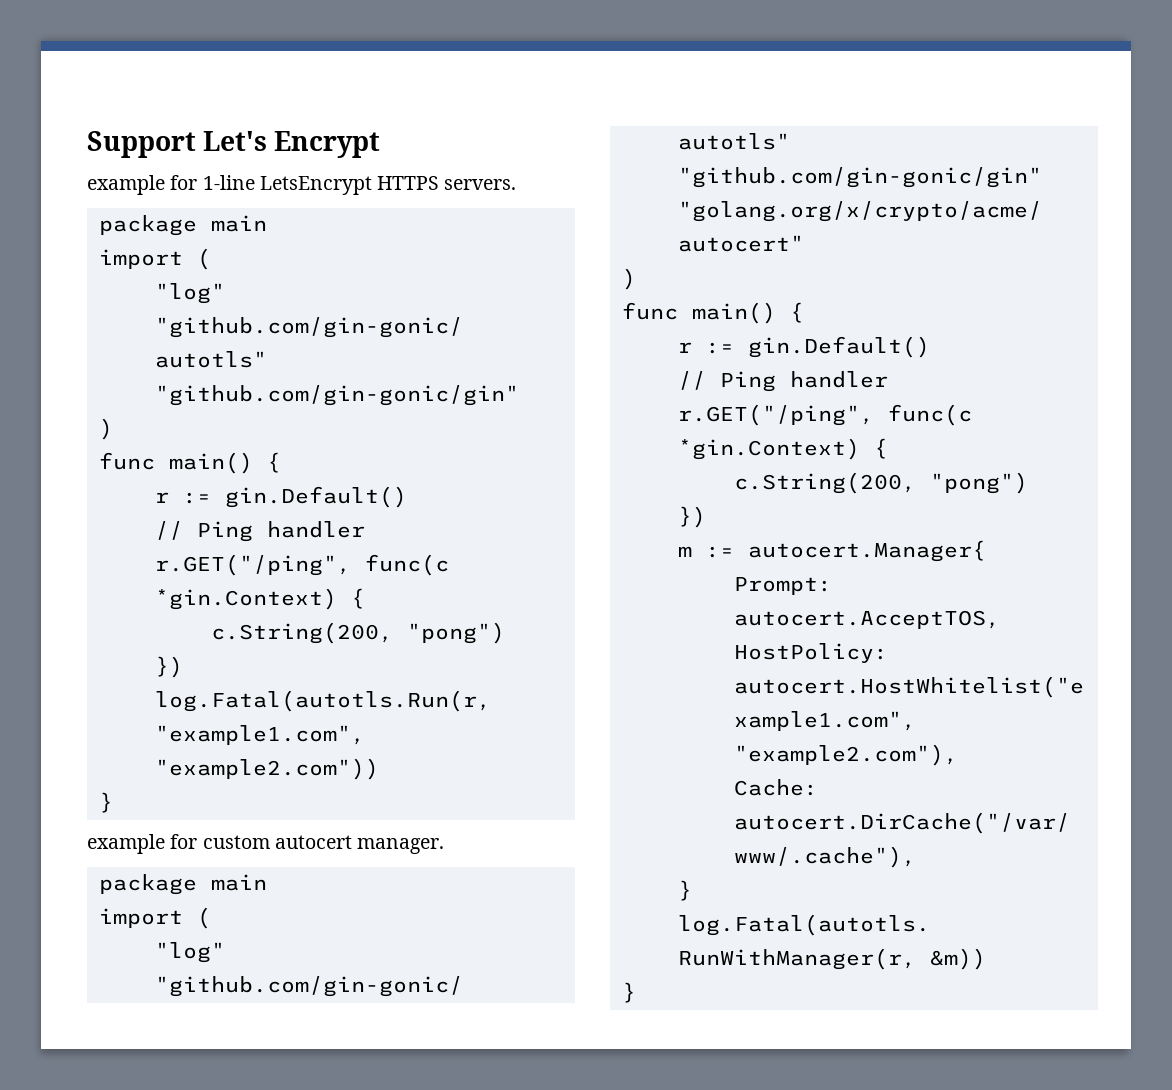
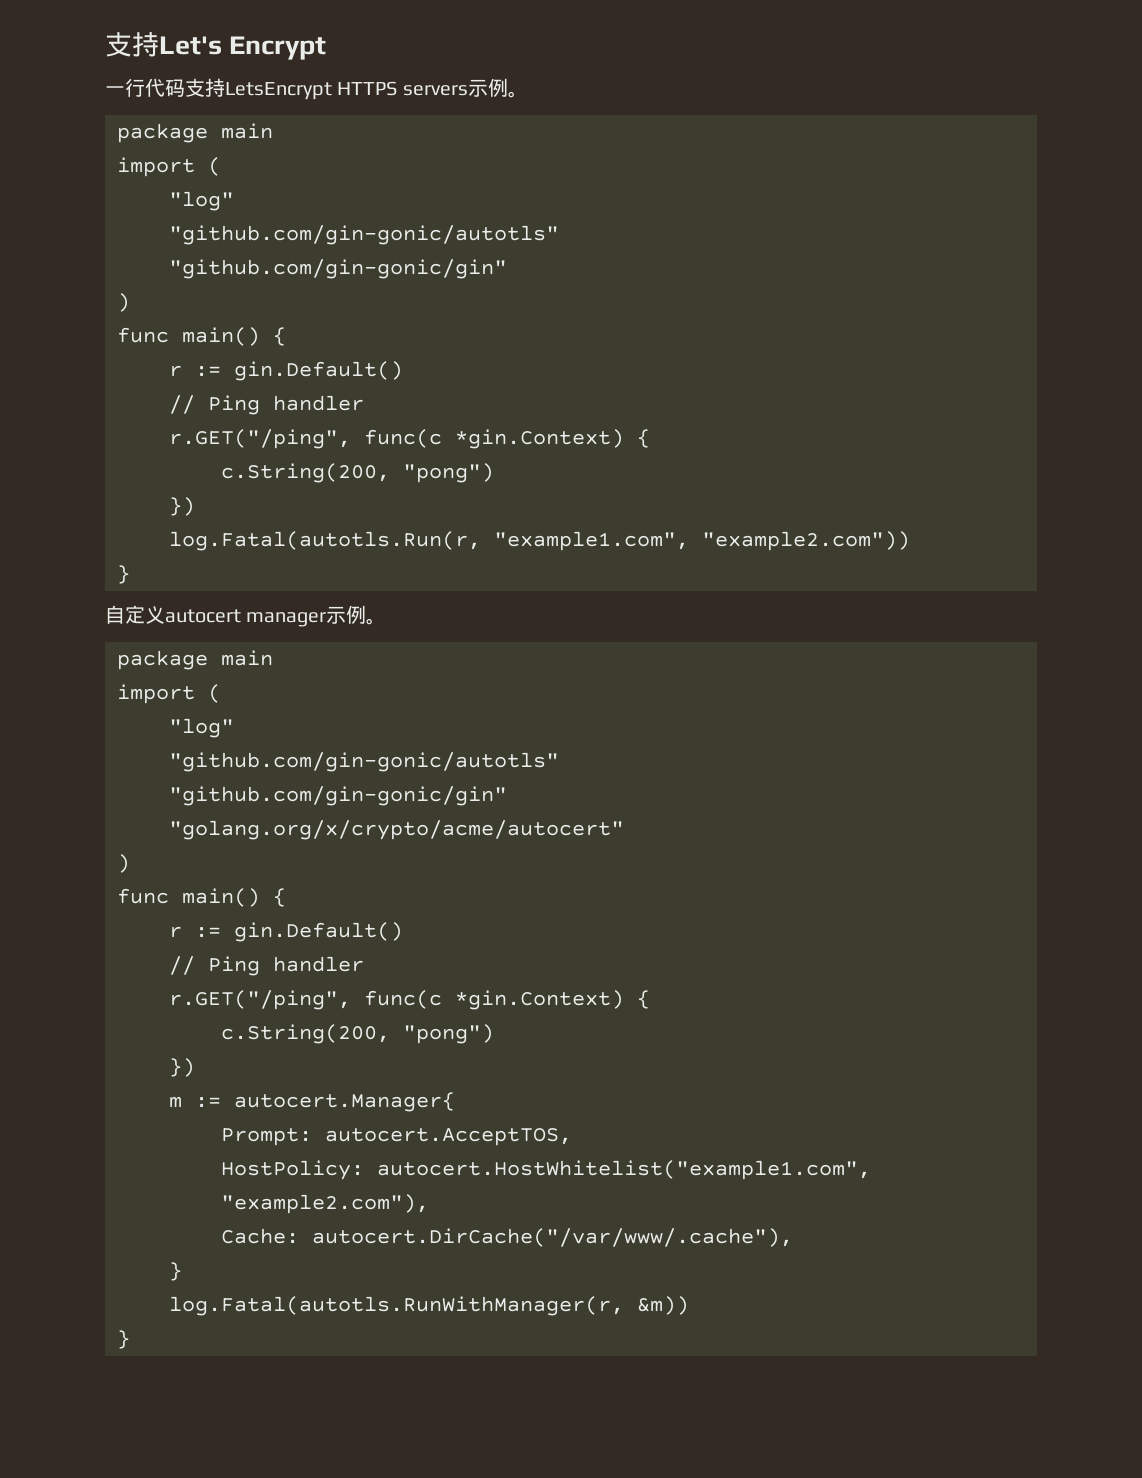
- Support Let's Encrypt
+ 支持Let's Encrypt
- example for 1-line LetsEncrypt HTTPS servers.
+ 一行代码支持LetsEncrypt HTTPS servers示例。
- example for custom autocert manager.
+ 自定义autocert manager示例。

